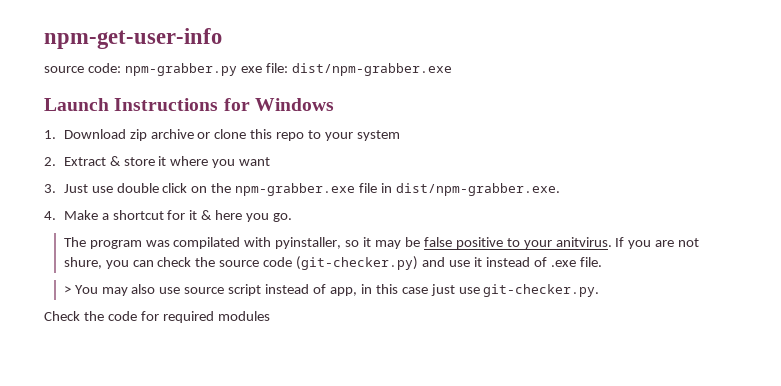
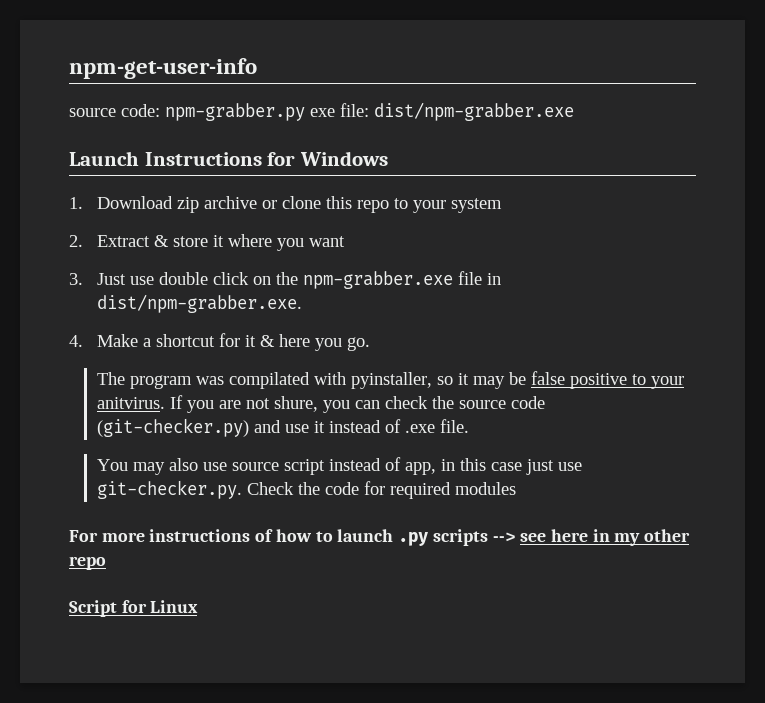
- > You may also use source script instead of app, in this case just use git-checker.py.
- Check the code for required modules
+ You may also use source script instead of app, in this case just use git-checker.py. Check the code for required modules
+ For more instructions of how to launch .py scripts --> see here in my other repo
+ Script for Linux

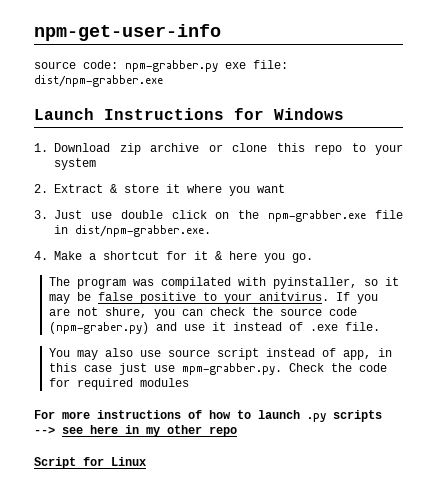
- If you are not shure, you can check the source code (git-checker.py) and use it instead of .exe file.
+ If you are not shure, you can check the source code (npm-graber.py) and use it instead of .exe file.
- You may also use source script instead of app, in this case just use git-checker.py. Check the code for required modules
+ You may also use source script instead of app, in this case just use mpm-grabber.py. Check the code for required modules

